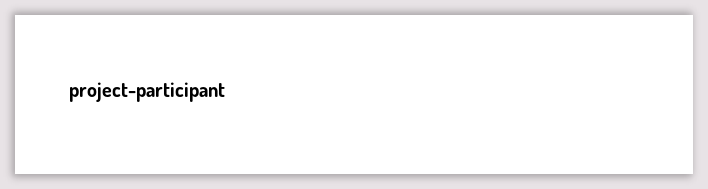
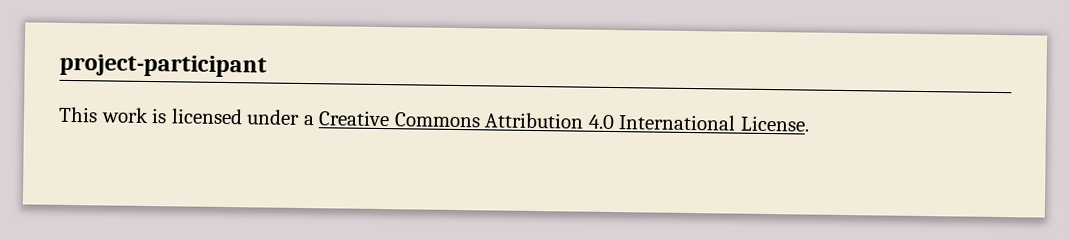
+ This work is licensed under a Creative Commons Attribution 4.0 International License.

